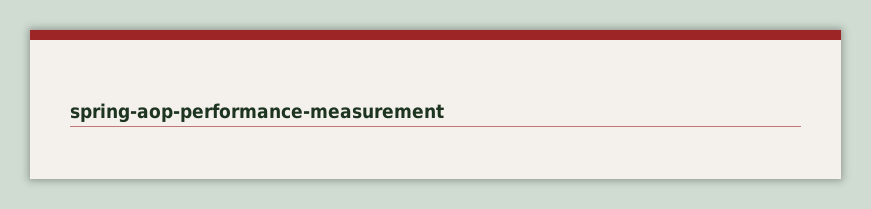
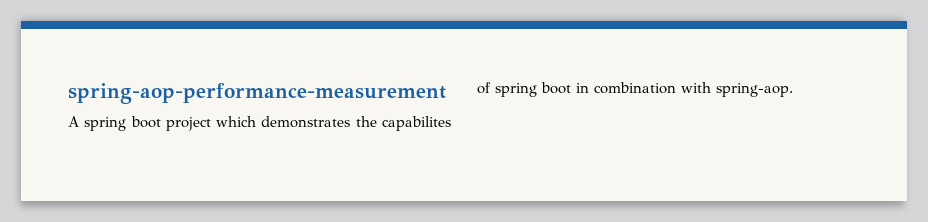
+ A spring boot project which demonstrates the capabilites of spring boot in combination with spring-aop.

